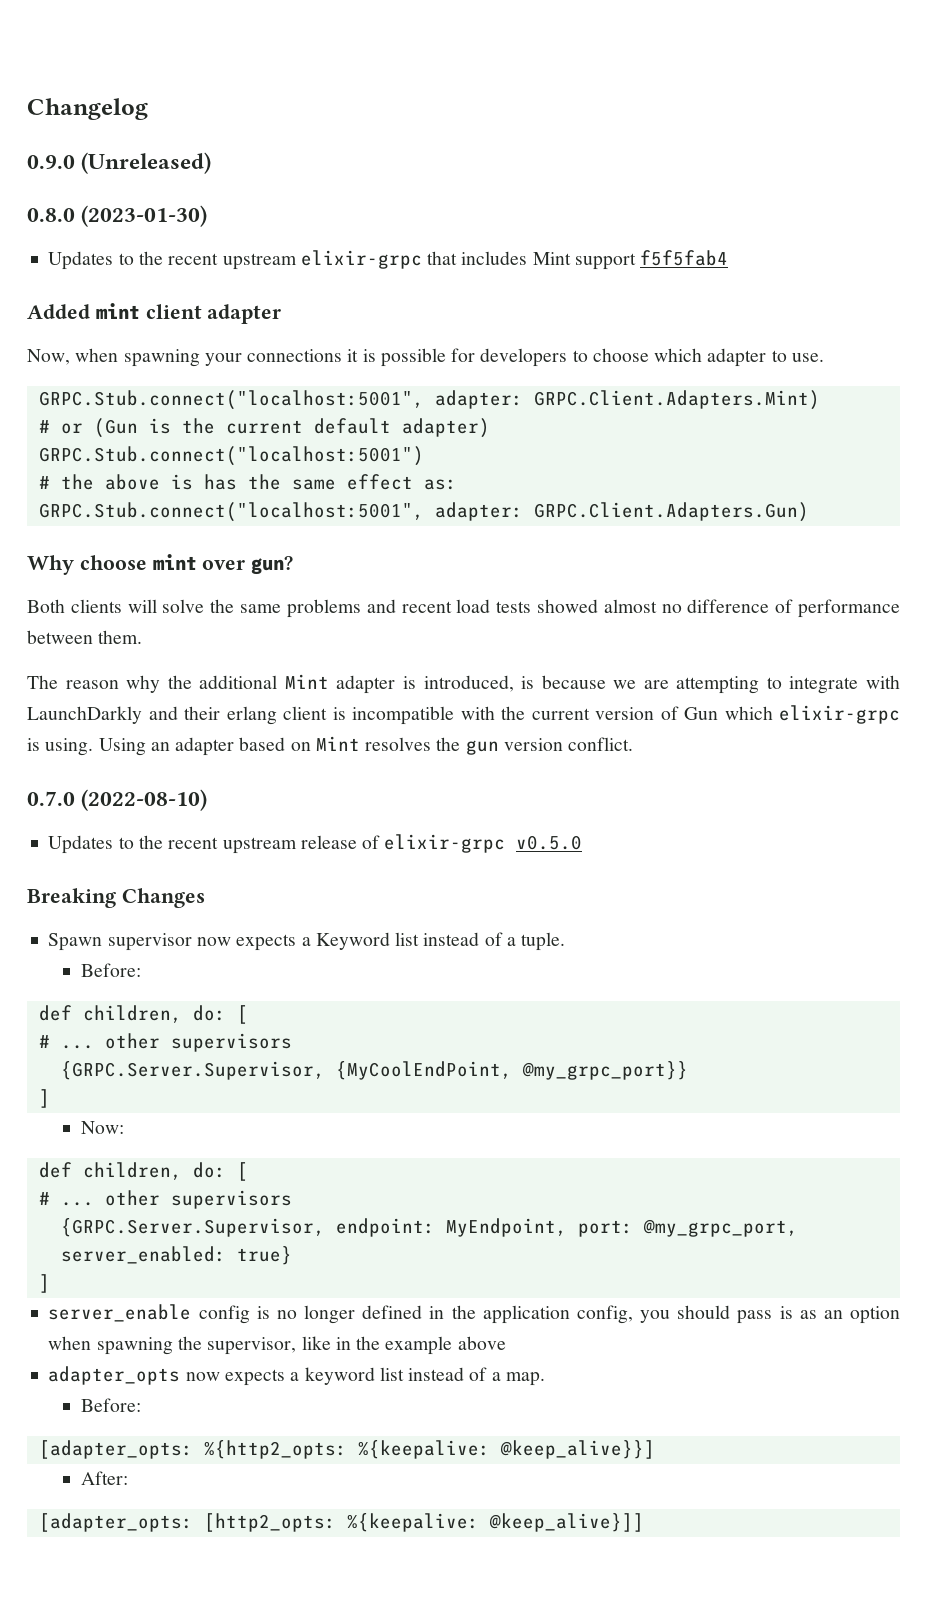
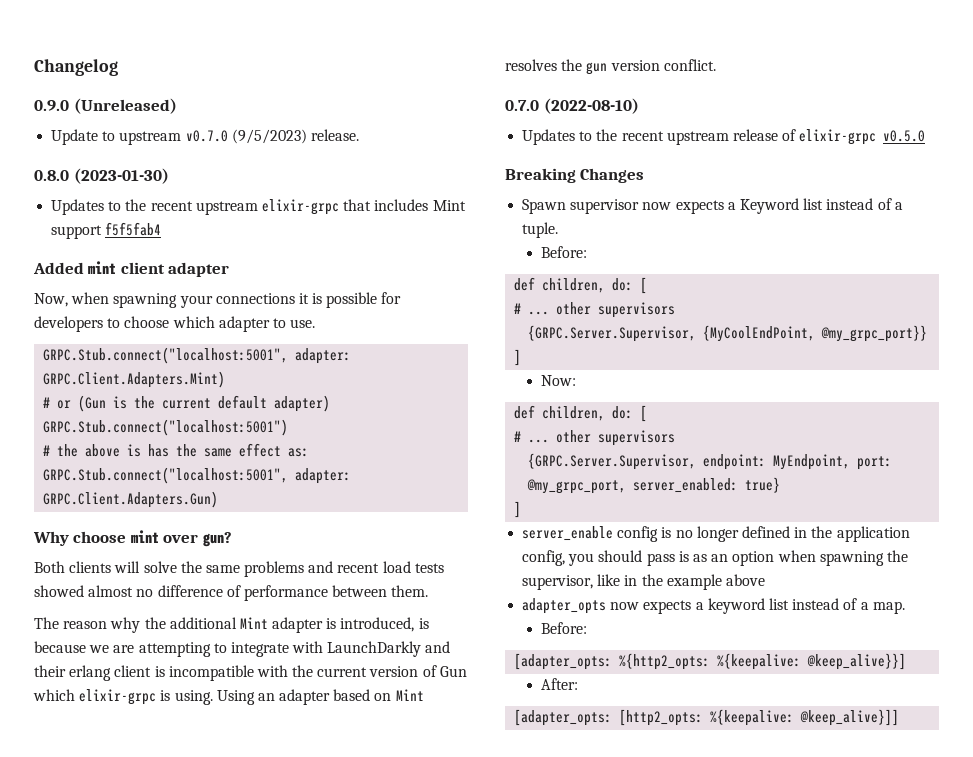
+ Update to upstream v0.7.0 (9/5/2023) release.

